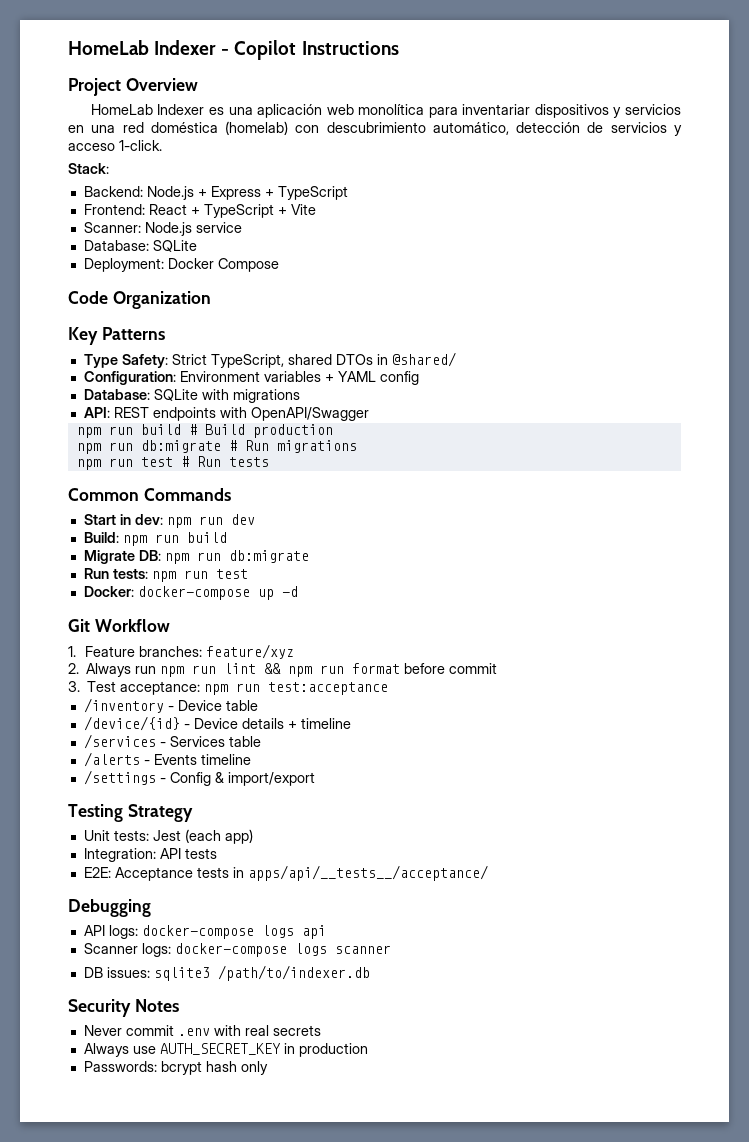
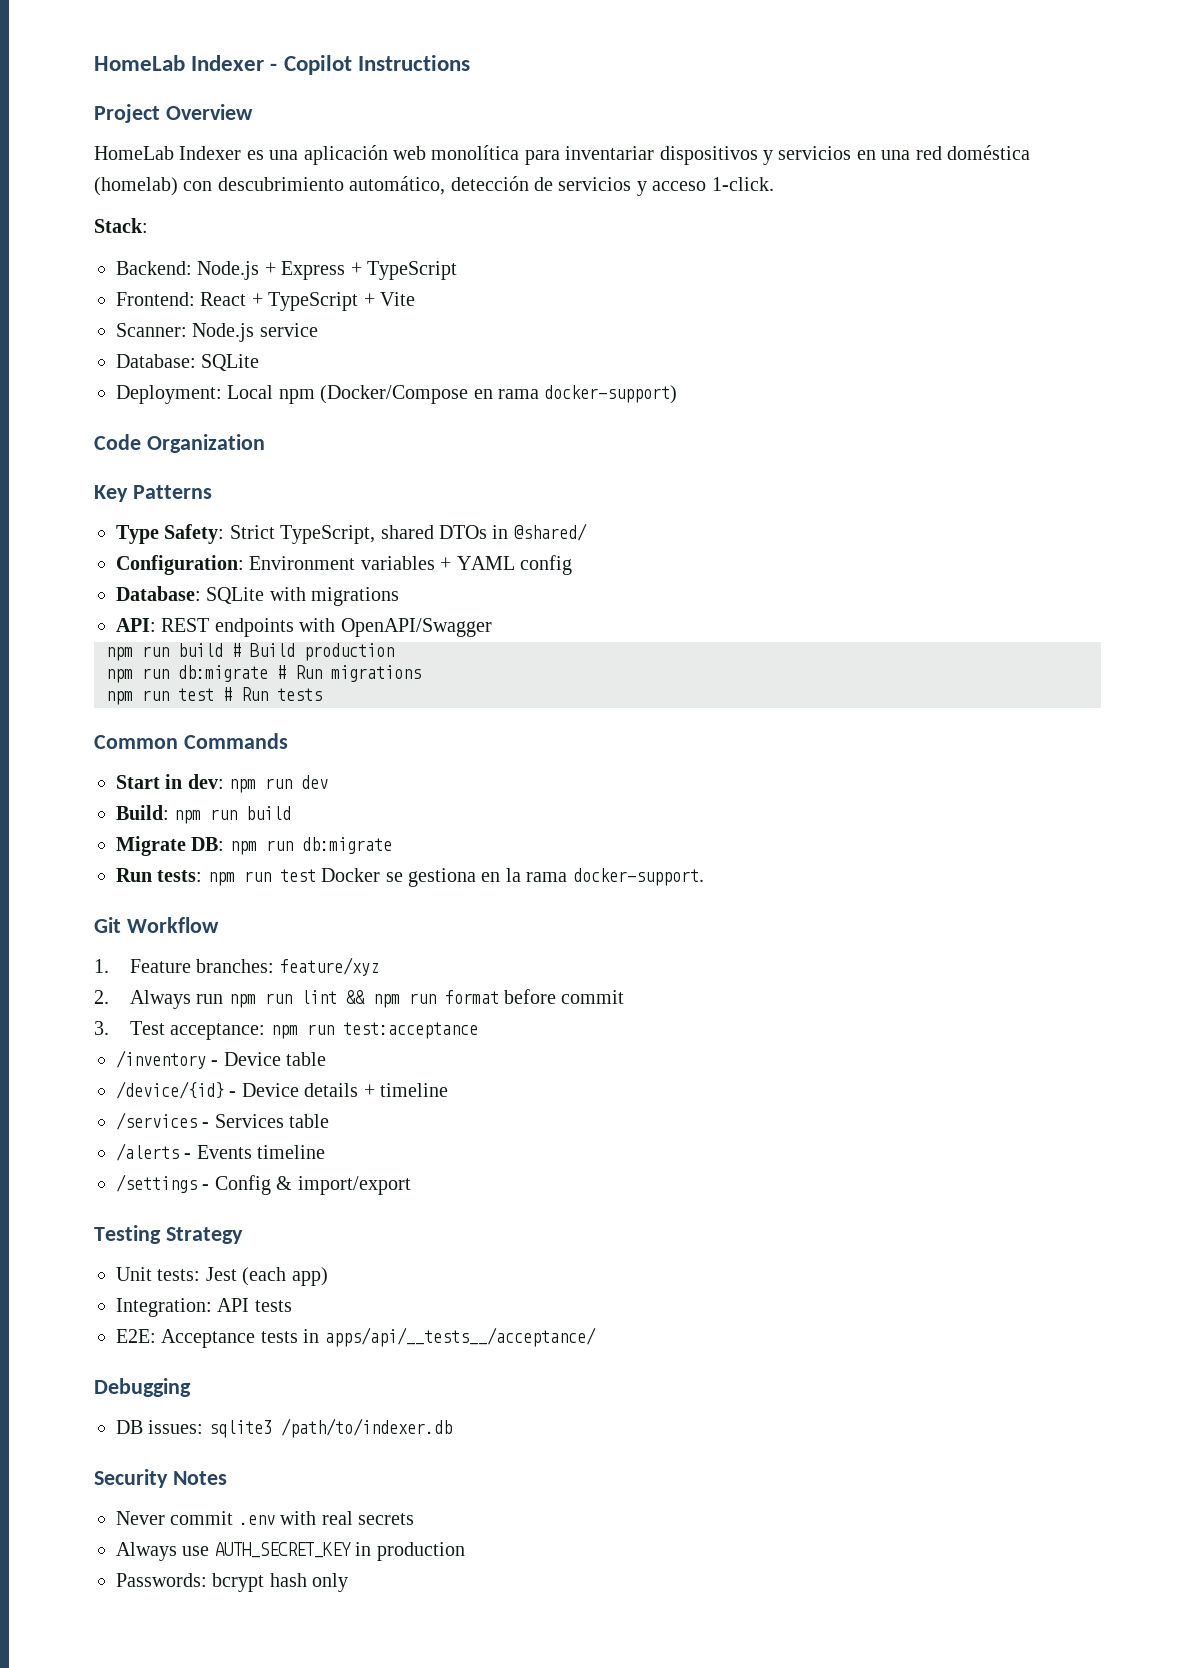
- Deployment: Docker Compose
+ Deployment: Local npm (Docker/Compose en rama docker-support)
- Run tests: npm run test
- Docker: docker-compose up -d
+ Run tests: npm run test Docker se gestiona en la rama docker-support.
- API logs: docker-compose logs api
- Scanner logs: docker-compose logs scanner

